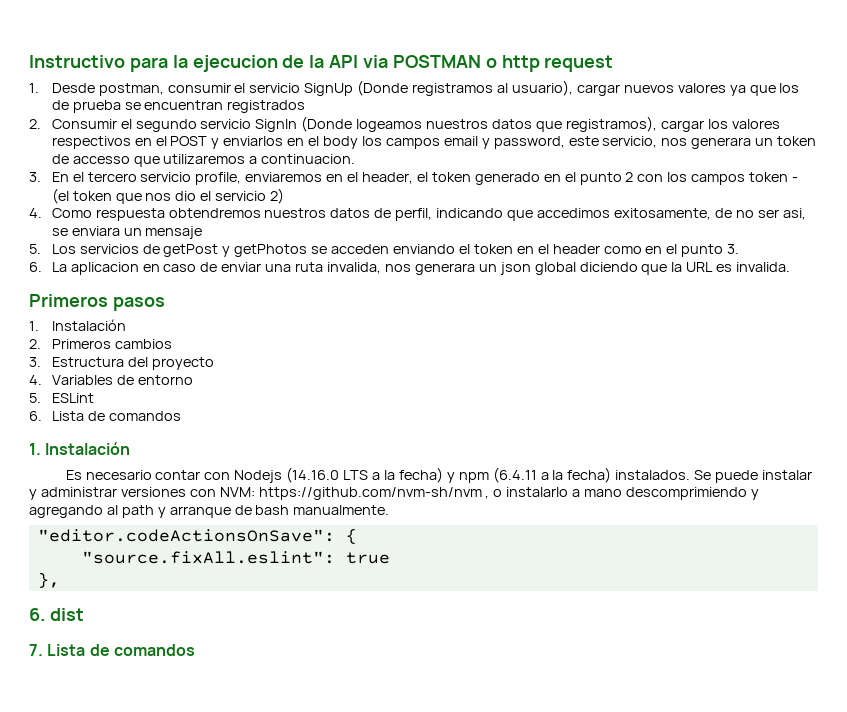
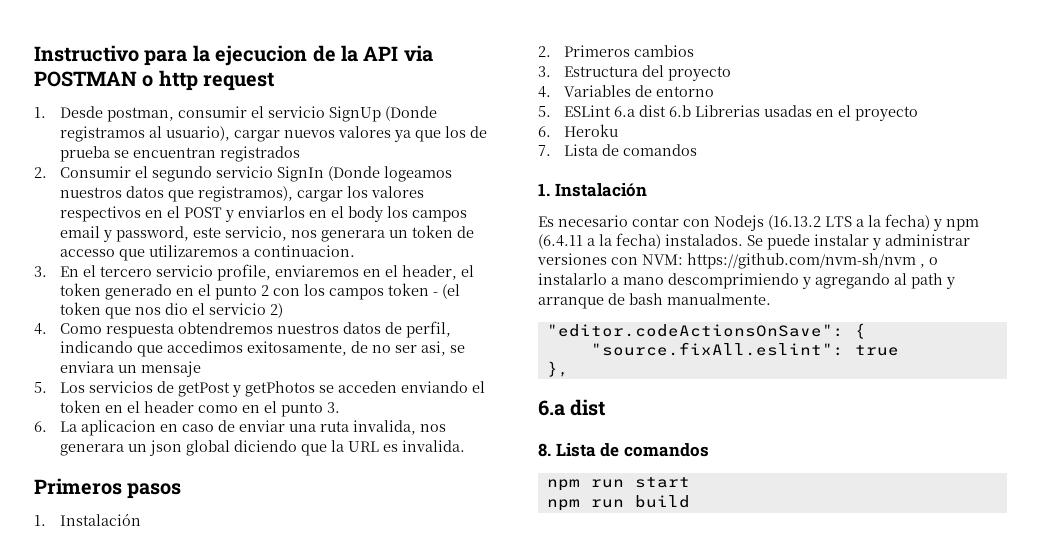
- 5. ESLint
- 6. Lista de comandos
+ 5. ESLint 6.a dist 6.b Librerias usadas en el proyecto
+ 6. Heroku
+ 7. Lista de comandos
- Es necesario contar con Nodejs (14.16.0 LTS a la fecha) y npm (6.4.11 a la fecha) instalados.
+ Es necesario contar con Nodejs (16.13.2 LTS a la fecha) y npm (6.4.11 a la fecha) instalados.
  },
- 6. dist
+ 6.a dist
- 7. Lista de comandos
+ 8. Lista de comandos
+ npm run start
+ npm run build

